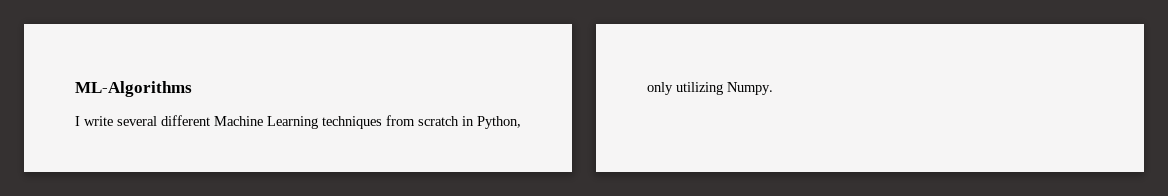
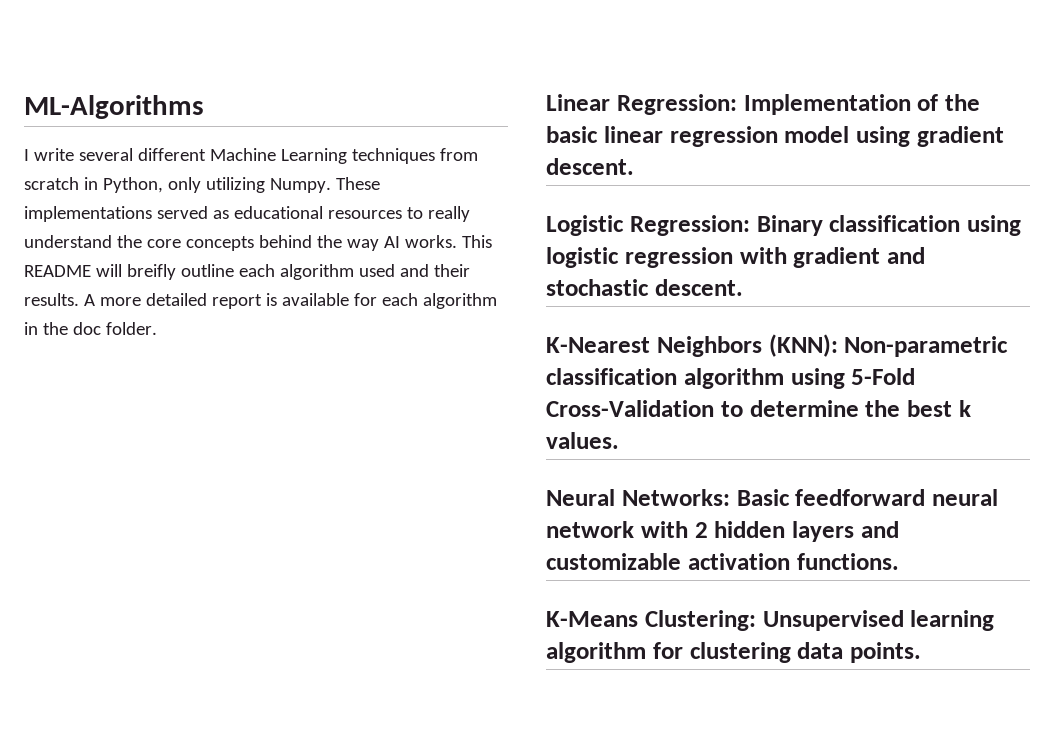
+ These implementations served as educational resources to really understand the core concepts behind the way AI works. This README will breifly outline each algorithm used and their results. A more detailed report is available for each algorithm in the doc folder.
+ Linear Regression: Implementation of the basic linear regression model using gradient descent.
+ Logistic Regression: Binary classification using logistic regression with gradient and stochastic descent.
+ K-Nearest Neighbors (KNN): Non-parametric classification algorithm using 5-Fold Cross-Validation to determine the best k values.
+ Neural Networks: Basic feedforward neural network with 2 hidden layers and customizable activation functions.
+ K-Means Clustering: Unsupervised learning algorithm for clustering data points.

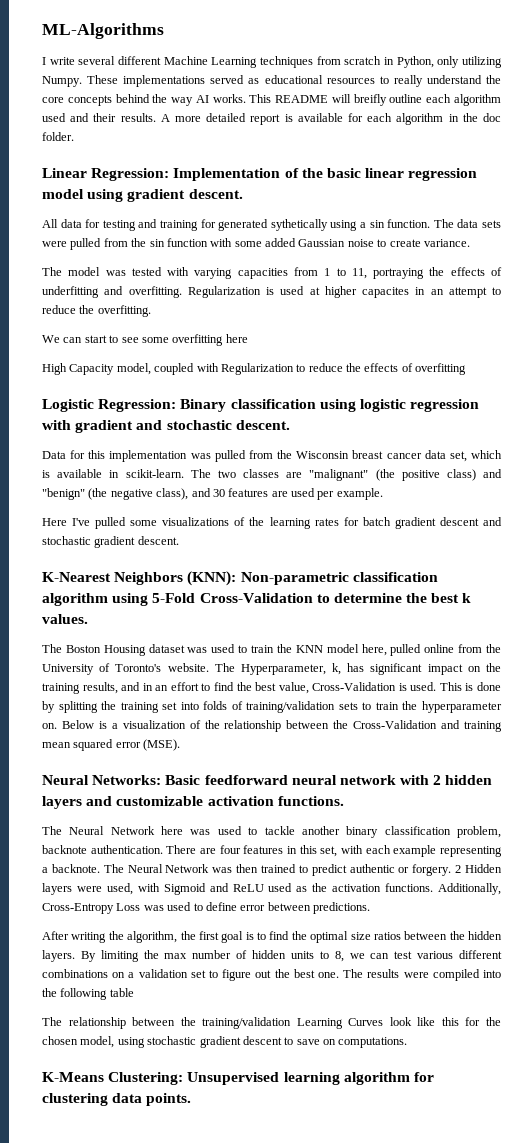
+ All data for testing and training for generated sythetically using a sin function. The data sets were pulled from the sin function with some added Gaussian noise to create variance.
+ The model was tested with varying capacities from 1 to 11, portraying the effects of underfitting and overfitting. Regularization is used at higher capacites in an attempt to reduce the overfitting.
+ We can start to see some overfitting here
+ High Capacity model, coupled with Regularization to reduce the effects of overfitting
+ Data for this implementation was pulled from the Wisconsin breast cancer data set, which is available in scikit-learn. The two classes are "malignant" (the positive class) and "benign" (the negative class), and 30 features are used per example.
+ Here I've pulled some visualizations of the learning rates for batch gradient descent and stochastic gradient descent.
+ The Boston Housing dataset was used to train the KNN model here, pulled online from the University of Toronto's website. The Hyperparameter, k, has significant impact on the training results, and in an effort to find the best value, Cross-Validation is used. This is done by splitting the training set into folds of training/validation sets to train the hyperparameter on. Below is a visualization of the relationship between the Cross-Validation and training mean squared error (MSE).
+ The Neural Network here was used to tackle another binary classification problem, backnote authentication. There are four features in this set, with each example representing a backnote. The Neural Network was then trained to predict authentic or forgery. 2 Hidden layers were used, with Sigmoid and ReLU used as the activation functions. Additionally, Cross-Entropy Loss was used to define error between predictions.
+ After writing the algorithm, the first goal is to find the optimal size ratios between the hidden layers. By limiting the max number of hidden units to 8, we can test various different combinations on a validation set to figure out the best one. The results were compiled into the following table
+ The relationship between the training/validation Learning Curves look like this for the chosen model, using stochastic gradient descent to save on computations.

